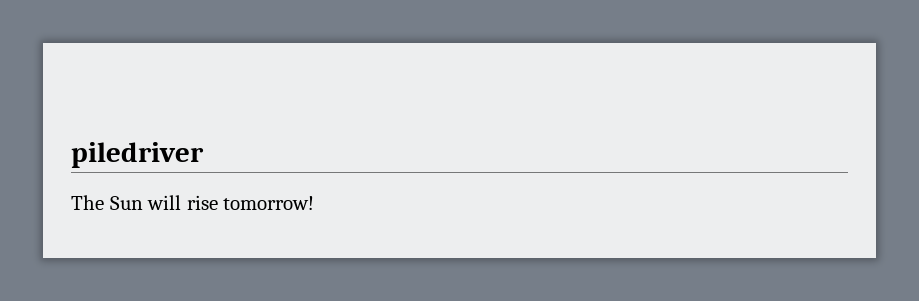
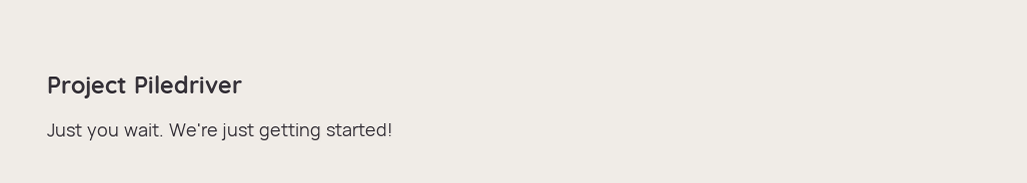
- piledriver
- The Sun will rise tomorrow!
+ Project Piledriver
+ Just you wait. We're just getting started!

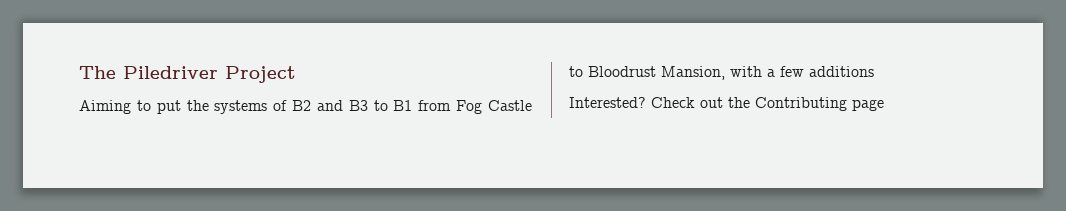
- Project Piledriver
- Just you wait. We're just getting started!
+ The Piledriver Project
+ Aiming to put the systems of B2 and B3 to B1 from Fog Castle to Bloodrust Mansion, with a few additions
+ Interested? Check out the Contributing page

